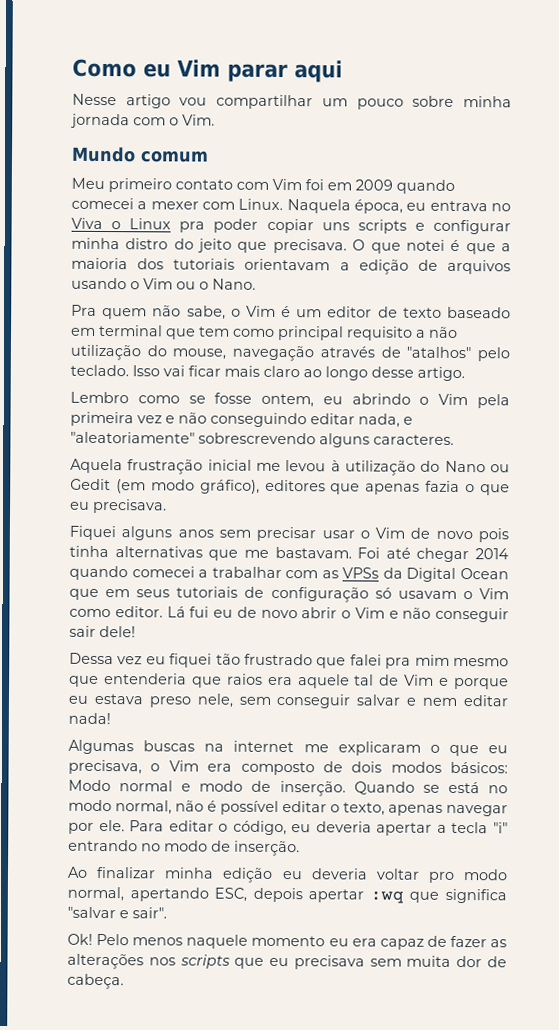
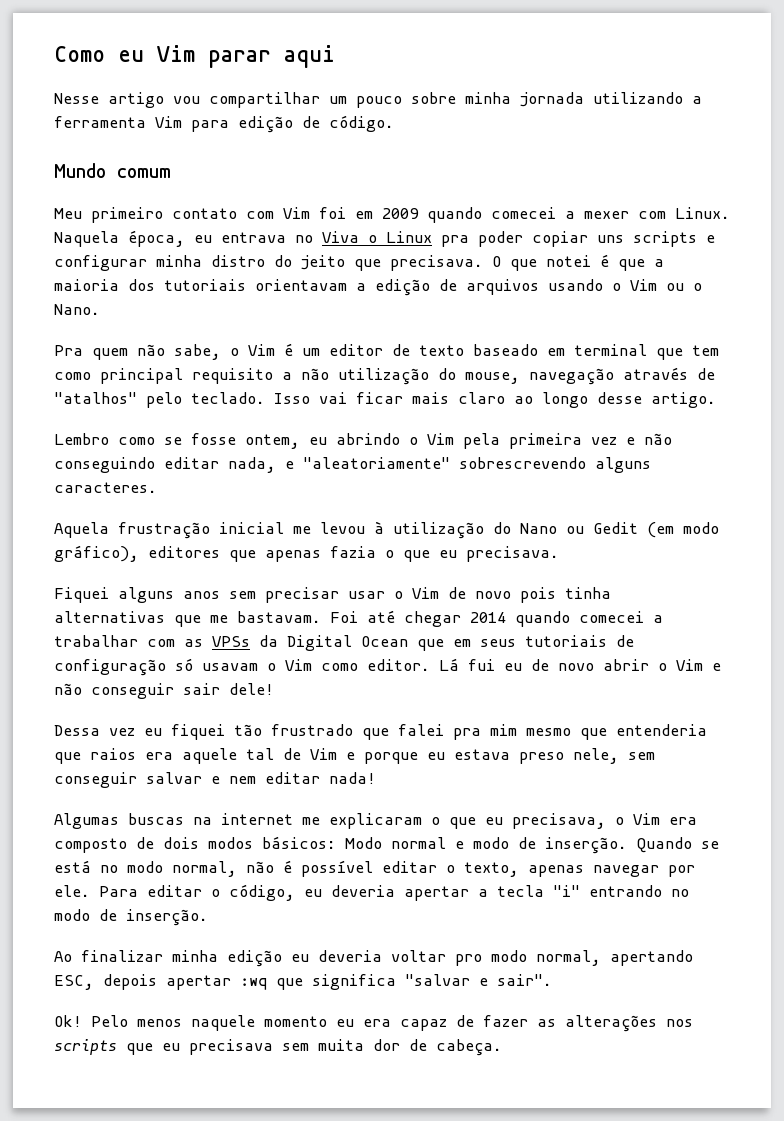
- Nesse artigo vou compartilhar um pouco sobre minha jornada com o Vim.
+ Nesse artigo vou compartilhar um pouco sobre minha jornada utilizando a ferramenta Vim para edição de código.

